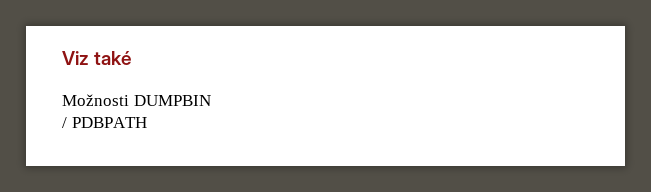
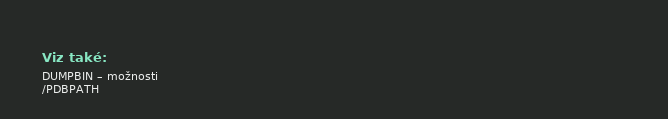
- Viz také
- Možnosti DUMPBIN
- / PDBPATH
+ Viz také:
+ DUMPBIN – možnosti
+ /PDBPATH

